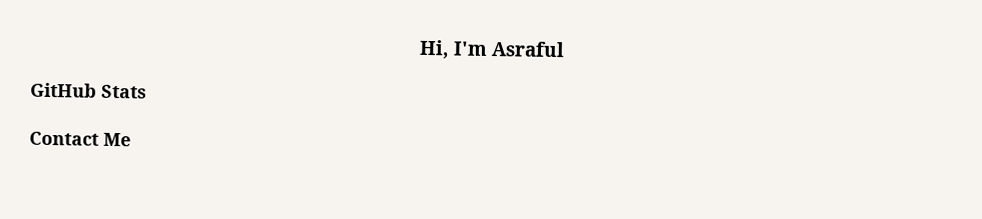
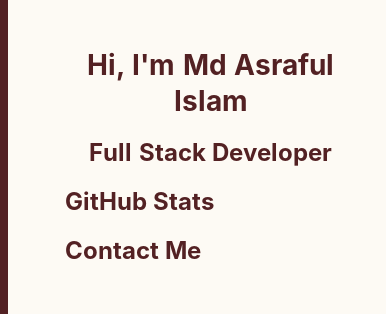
- Hi, I'm Asraful
+ Hi, I'm Md Asraful Islam
+ Full Stack Developer

